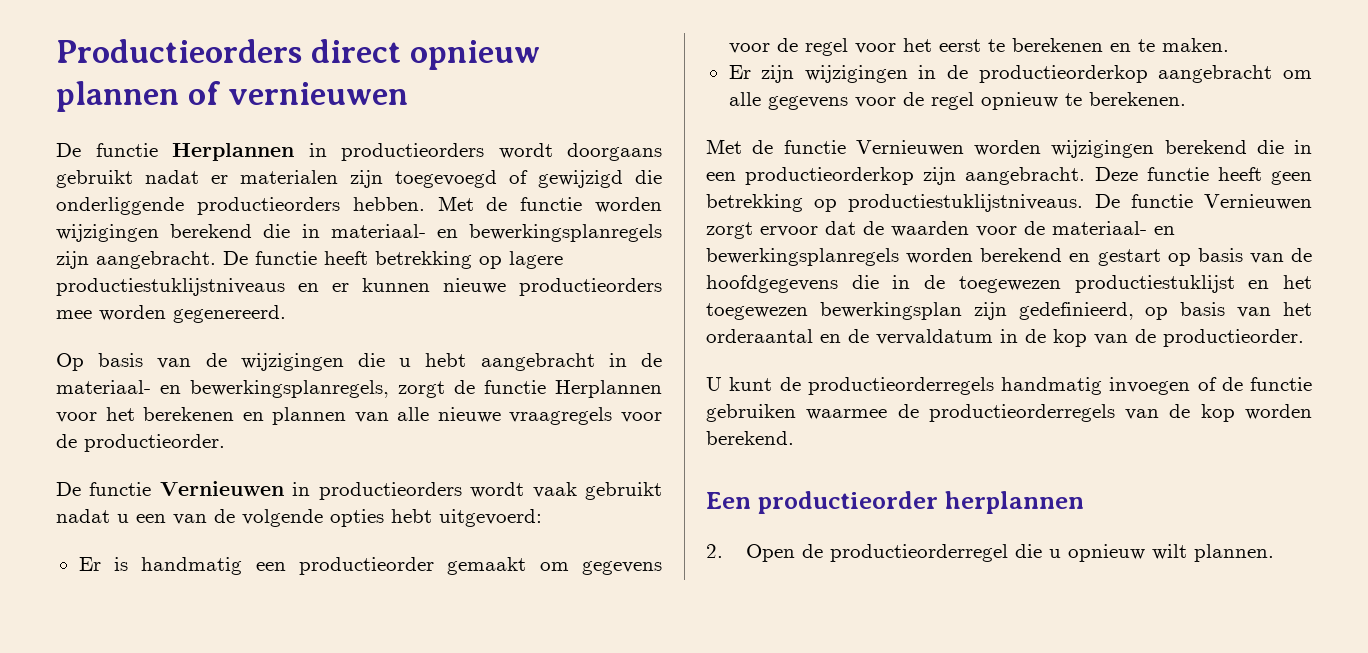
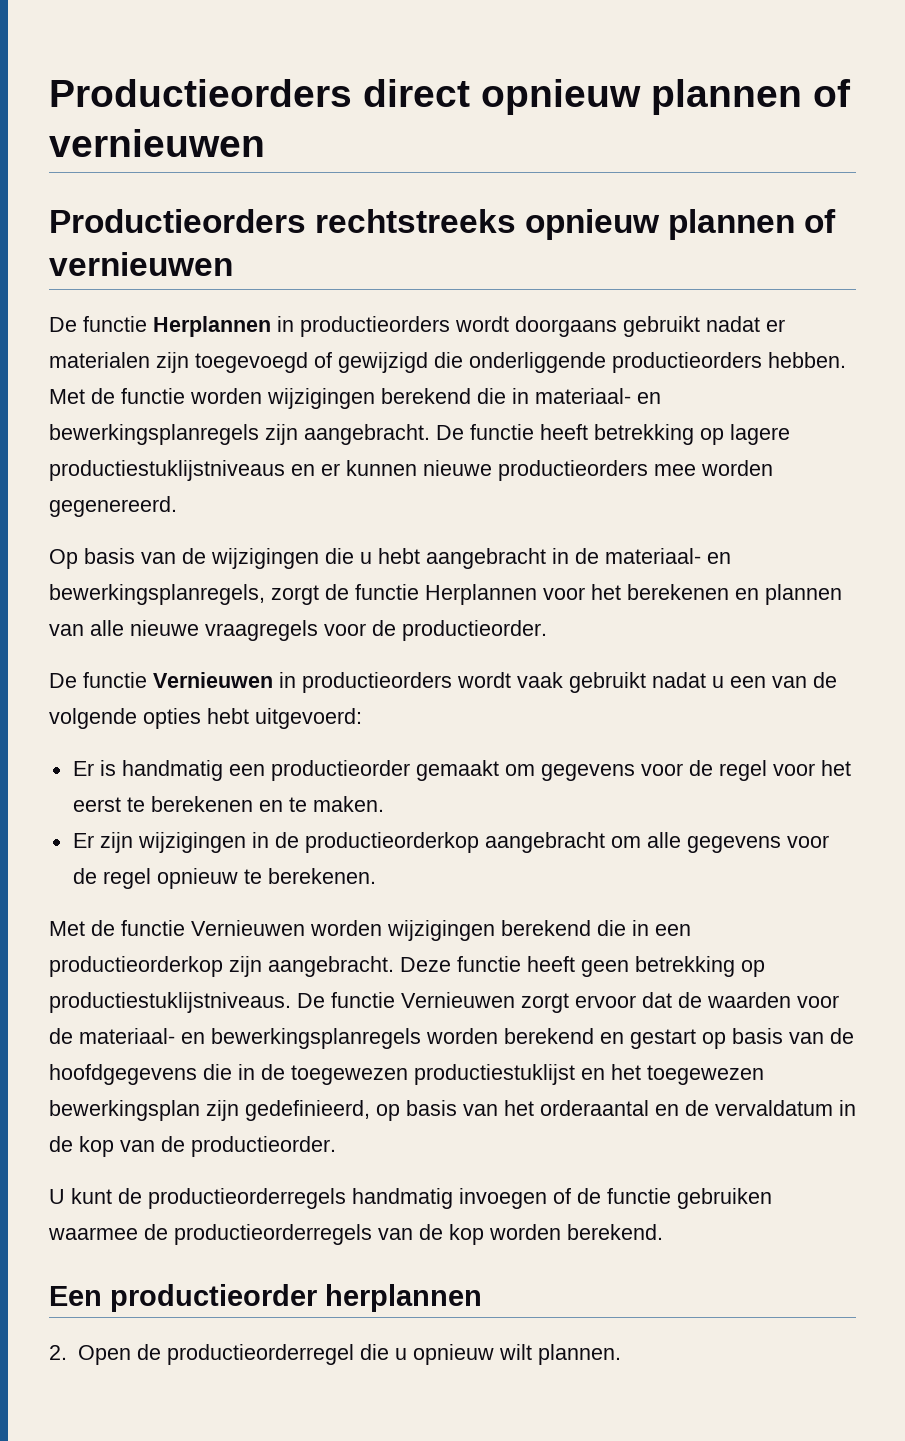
+ Productieorders rechtstreeks opnieuw plannen of vernieuwen

